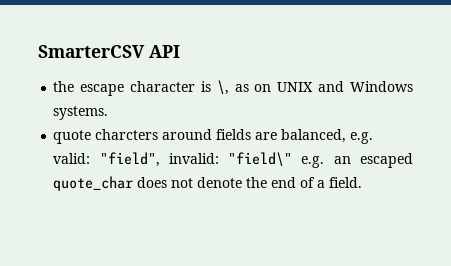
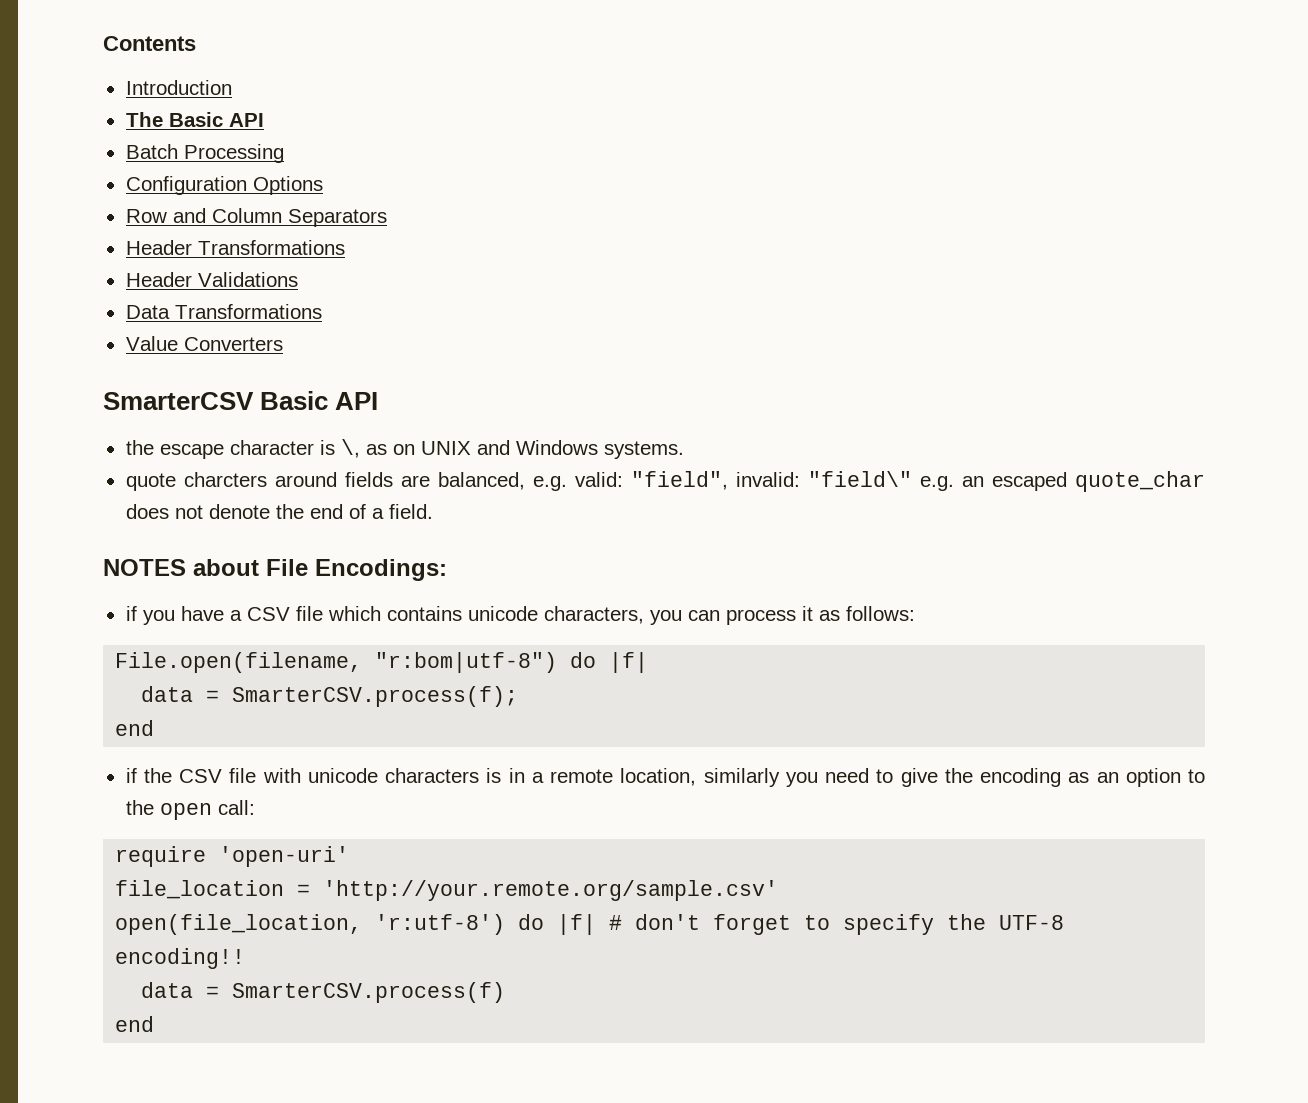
- SmarterCSV API
+ Contents
+ Introduction
+ The Basic API
+ Batch Processing
+ Configuration Options
+ Row and Column Separators
+ Header Transformations
+ Header Validations
+ Data Transformations
+ Value Converters
+ SmarterCSV Basic API
+ NOTES about File Encodings:
+ if you have a CSV file which contains unicode characters, you can process it as follows:
+ File.open(filename, "r:bom|utf-8") do |f|
+ data = SmarterCSV.process(f);
+ end
+ if the CSV file with unicode characters is in a remote location, similarly you need to give the encoding as an option to the open call:
+ require 'open-uri'
+ file_location = 'http://your.remote.org/sample.csv'
+ open(file_location, 'r:utf-8') do |f| # don't forget to specify the UTF-8 encoding!!
+ data = SmarterCSV.process(f)
+ end

